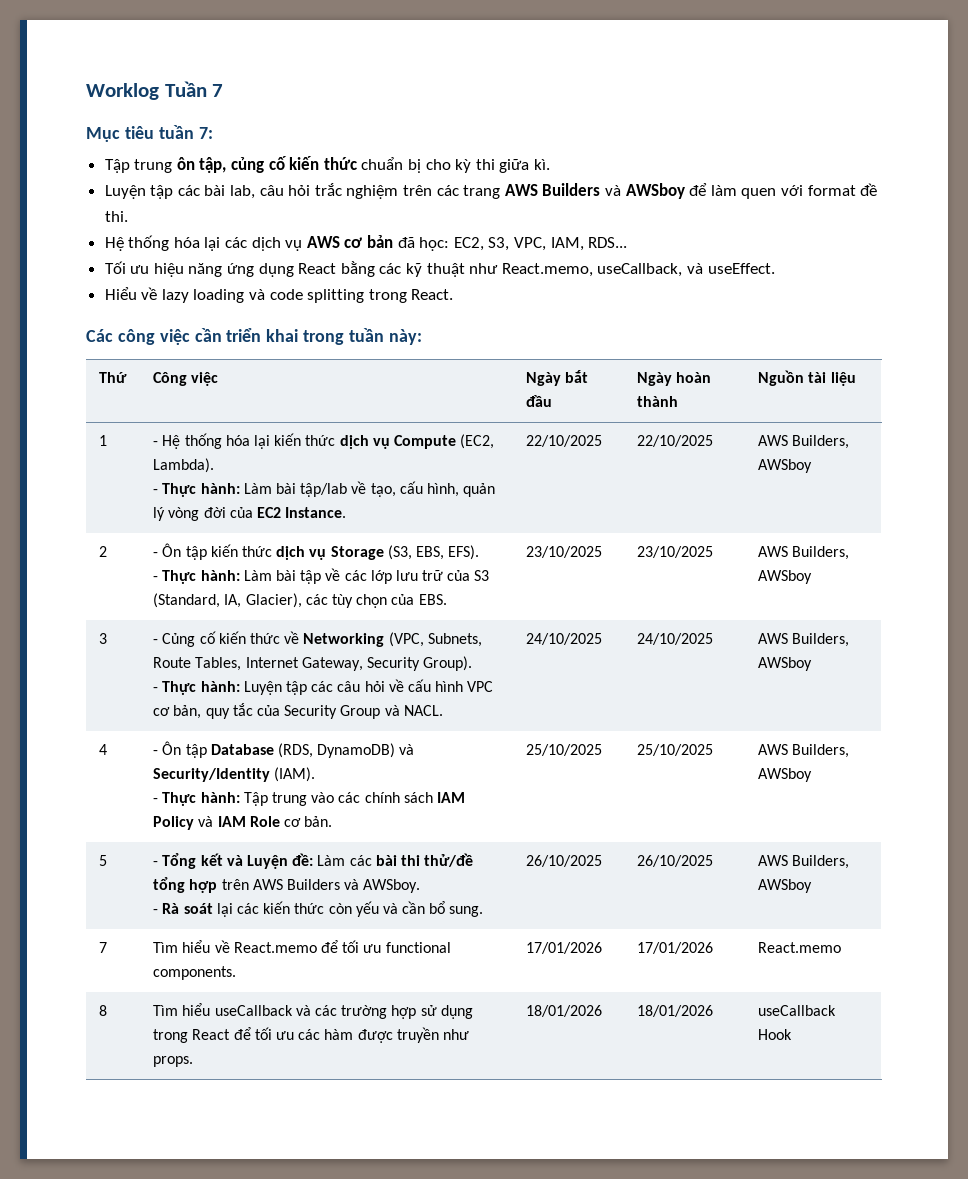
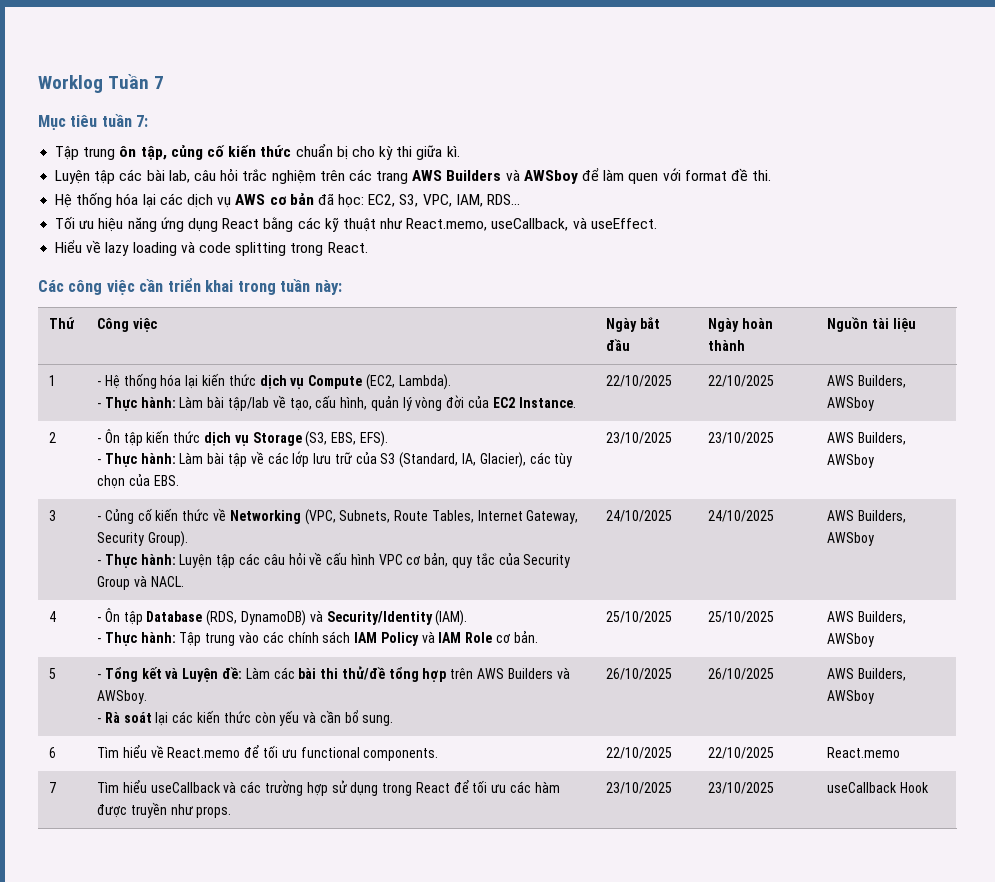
- 7 | Tìm hiểu về React.memo để tối ưu functional components. | 17/01/2026 | 17/01/2026 | React.memo
+ 6 | Tìm hiểu về React.memo để tối ưu functional components. | 22/10/2025 | 22/10/2025 | React.memo
- 8 | Tìm hiểu useCallback và các trường hợp sử dụng trong React để tối ưu các hàm được truyền như props. | 18/01/2026 | 18/01/2026 | useCallback Hook
+ 7 | Tìm hiểu useCallback và các trường hợp sử dụng trong React để tối ưu các hàm được truyền như props. | 23/10/2025 | 23/10/2025 | useCallback Hook

